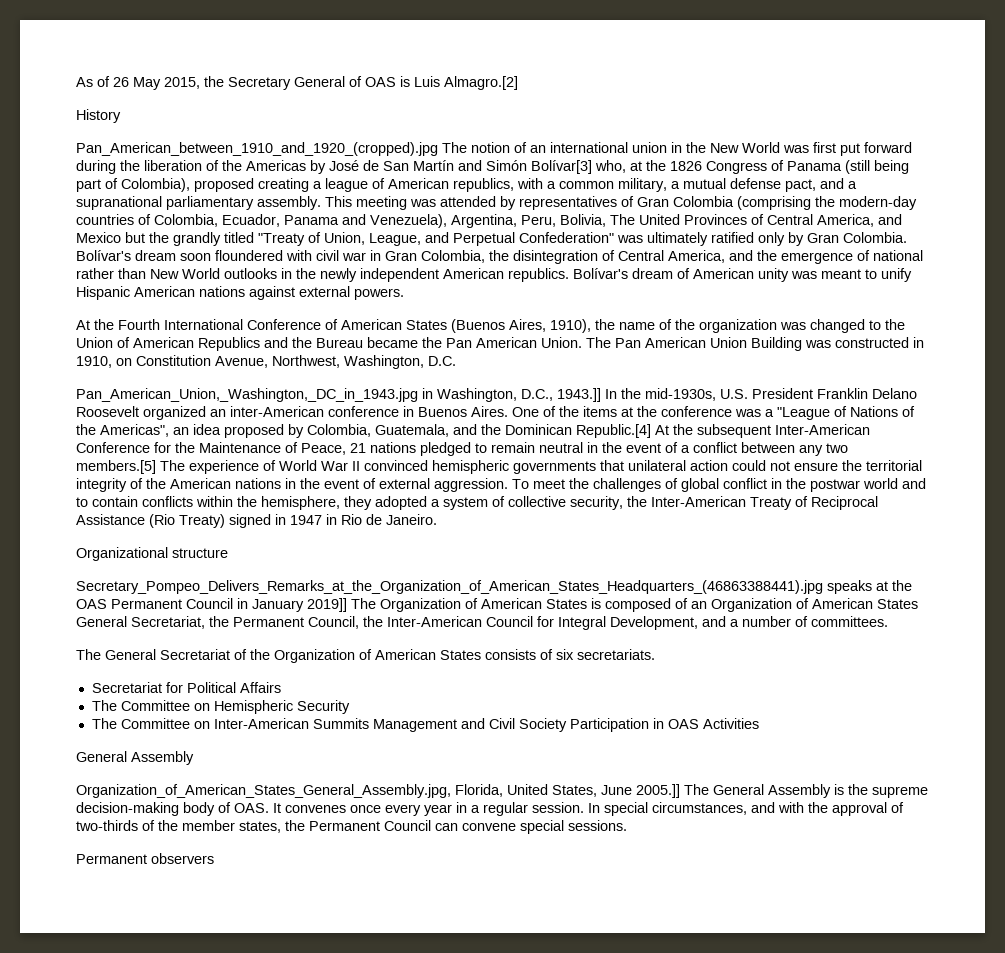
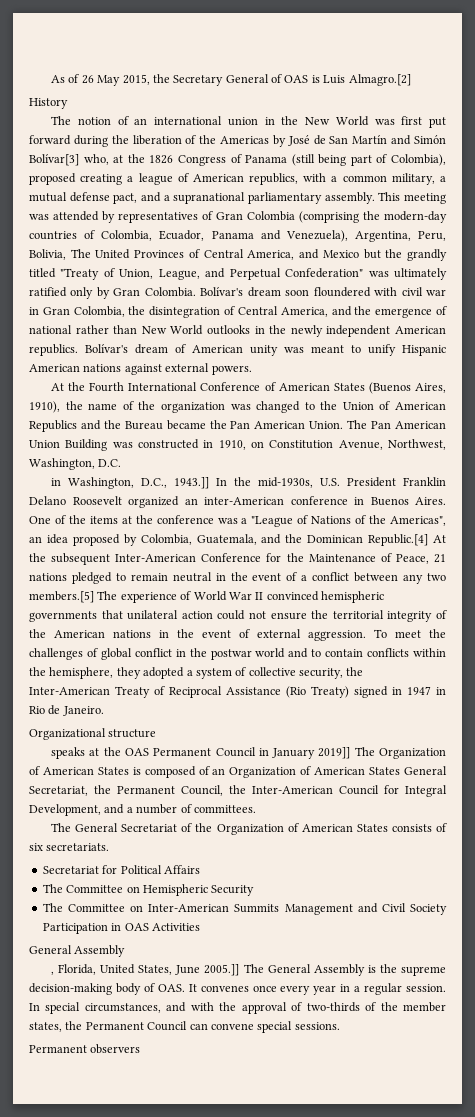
- Pan_American_between_1910_and_1920_(cropped).jpg The notion of an international union in the New World was first put forward during the liberation of the Americas by José de San Martín and Simón Bolívar[3] who, at the 1826 Congress of Panama (still being part of Colombia), proposed creating a league of American republics, with a common military, a mutual defense pact, and a supranational parliamentary assembly.
+ The notion of an international union in the New World was first put forward during the liberation of the Americas by José de San Martín and Simón Bolívar[3] who, at the 1826 Congress of Panama (still being part of Colombia), proposed creating a league of American republics, with a common military, a mutual defense pact, and a supranational parliamentary assembly.
- Pan_American_Union,_Washington,_DC_in_1943.jpg in Washington, D.C., 1943.]]
+ in Washington, D.C., 1943.]]
- Secretary_Pompeo_Delivers_Remarks_at_the_Organization_of_American_States_Headquarters_(46863388441).jpg speaks at the OAS Permanent Council in January 2019]] The Organization of American States is composed of an Organization of American States General Secretariat, the Permanent Council, the Inter-American Council for Integral Development, and a number of committees.
+ speaks at the OAS Permanent Council in January 2019]] The Organization of American States is composed of an Organization of American States General Secretariat, the Permanent Council, the Inter-American Council for Integral Development, and a number of committees.
- Organization_of_American_States_General_Assembly.jpg, Florida, United States, June 2005.]]
+ , Florida, United States, June 2005.]]

